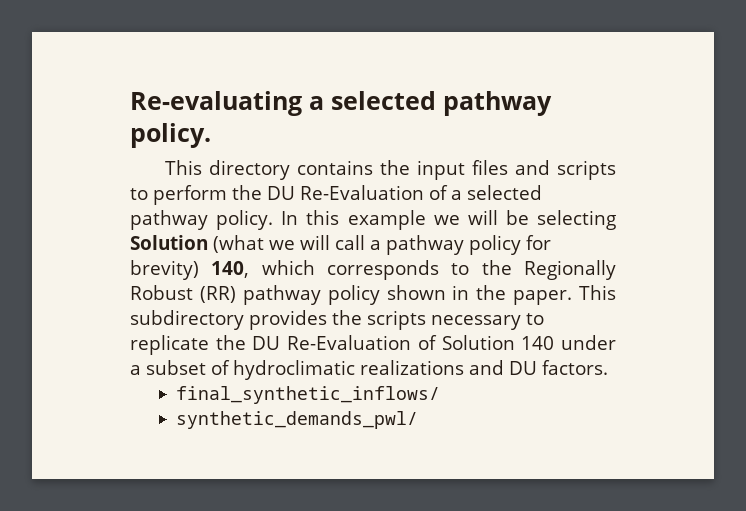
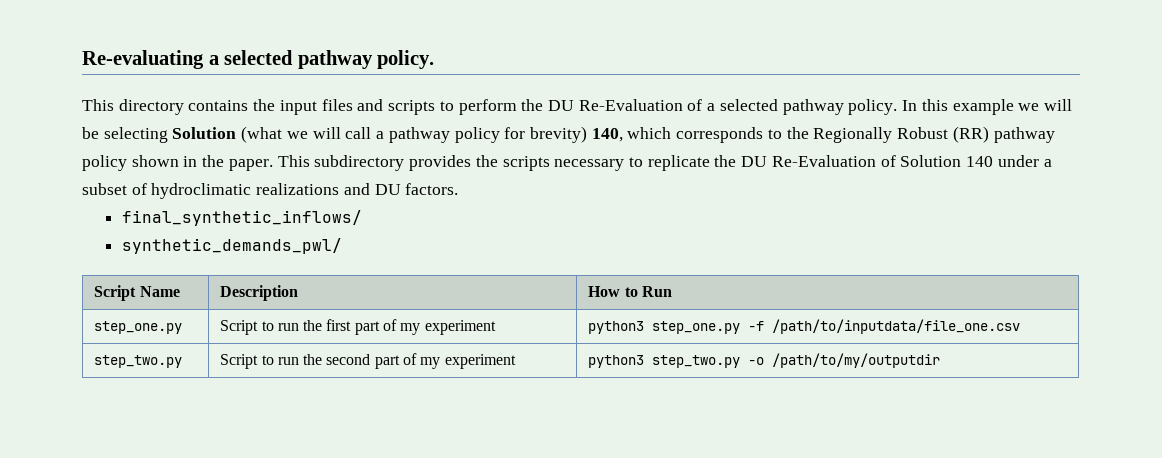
+ Script Name | Description | How to Run
+ step_one.py | Script to run the first part of my experiment | python3 step_one.py -f /path/to/inputdata/file_one.csv
+ step_two.py | Script to run the second part of my experiment | python3 step_two.py -o /path/to/my/outputdir

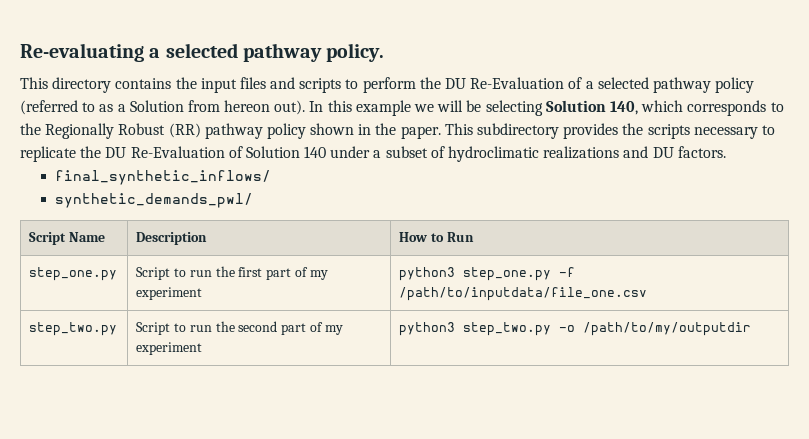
- This directory contains the input files and scripts to perform the DU Re-Evaluation of a selected pathway policy.
+ This directory contains the input files and scripts to perform the DU Re-Evaluation of a selected pathway policy (referred to as a Solution from hereon out).
- In this example we will be selecting Solution (what we will call a pathway policy for brevity) 140, which corresponds to the Regionally Robust (RR) pathway policy shown in the paper.
+ In this example we will be selecting Solution 140, which corresponds to the Regionally Robust (RR) pathway policy shown in the paper.

